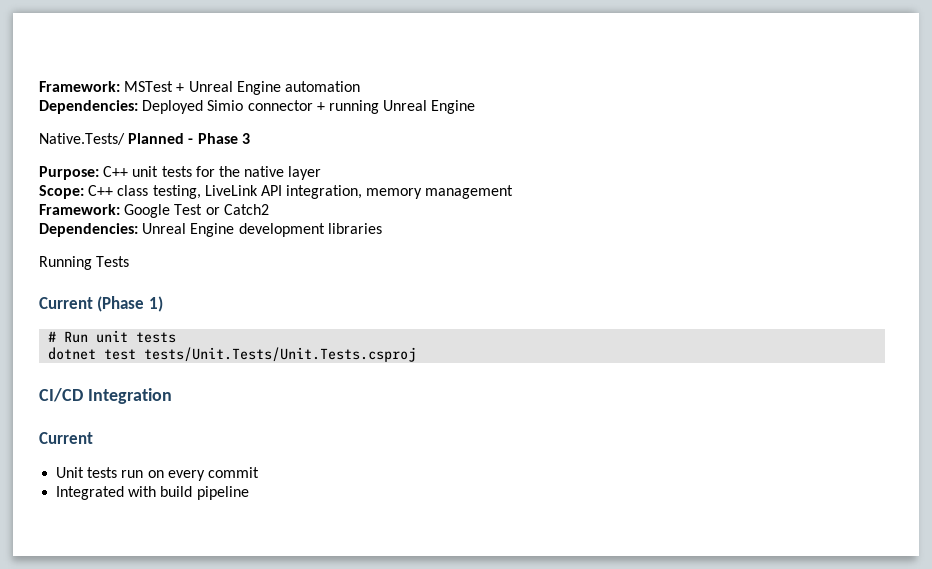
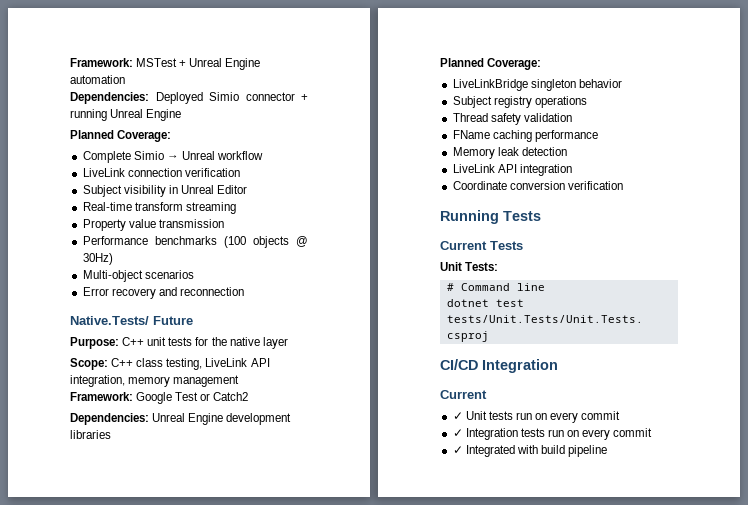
  Dependencies: Deployed Simio connector + running Unreal Engine
- Native.Tests/ Planned - Phase 3
+ Planned Coverage:
+ Complete Simio → Unreal workflow
+ LiveLink connection verification
+ Subject visibility in Unreal Editor
+ Real-time transform streaming
+ Property value transmission
+ Performance benchmarks (100 objects @ 30Hz)
+ Multi-object scenarios
+ Error recovery and reconnection
+ Native.Tests/ Future
  Dependencies: Unreal Engine development libraries
+ Planned Coverage:
+ LiveLinkBridge singleton behavior
+ Subject registry operations
+ Thread safety validation
+ FName caching performance
+ Memory leak detection
+ LiveLink API integration
+ Coordinate conversion verification
  Running Tests
- Current (Phase 1)
- # Run unit tests
+ Current Tests
+ Unit Tests:
+ # Command line
- Unit tests run on every commit
+ ✓ Unit tests run on every commit
- Integrated with build pipeline
+ ✓ Integration tests run on every commit
+ ✓ Integrated with build pipeline

